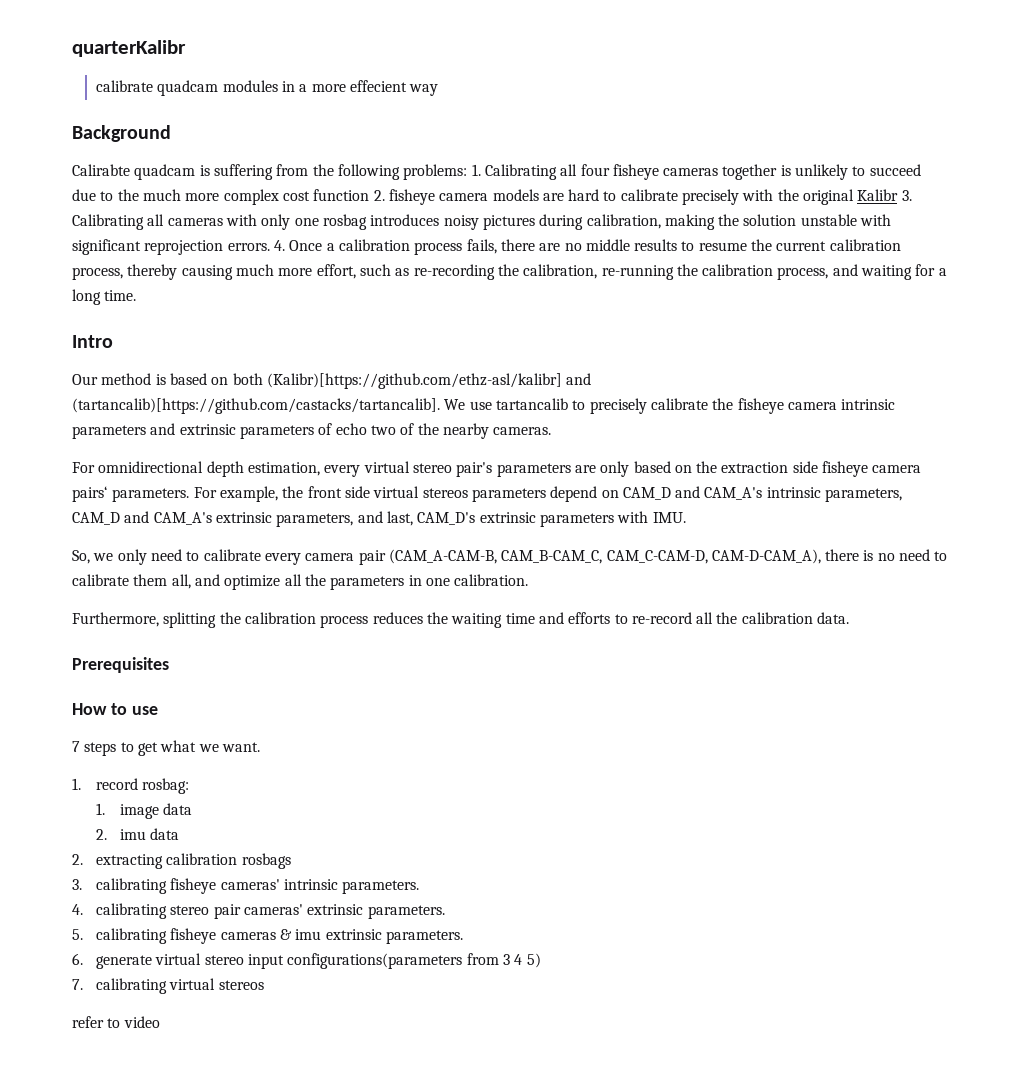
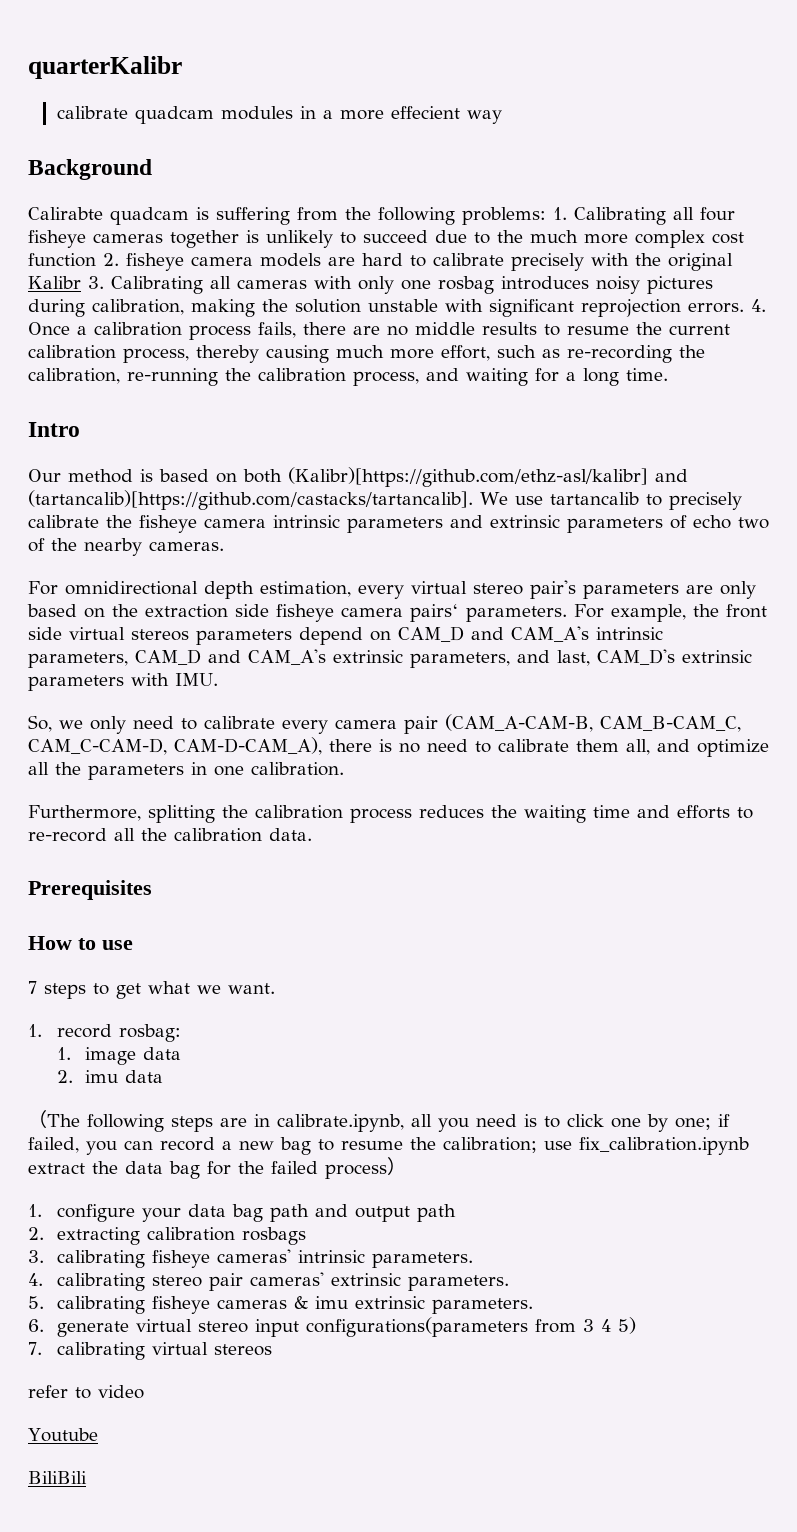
+ （The following steps are in calibrate.ipynb, all you need is to click one by one; if failed, you can record a new bag to resume the calibration; use fix_calibration.ipynb extract the data bag for the failed process）
+ 1. configure your data bag path and output path
+ Youtube
+ BiliBili

